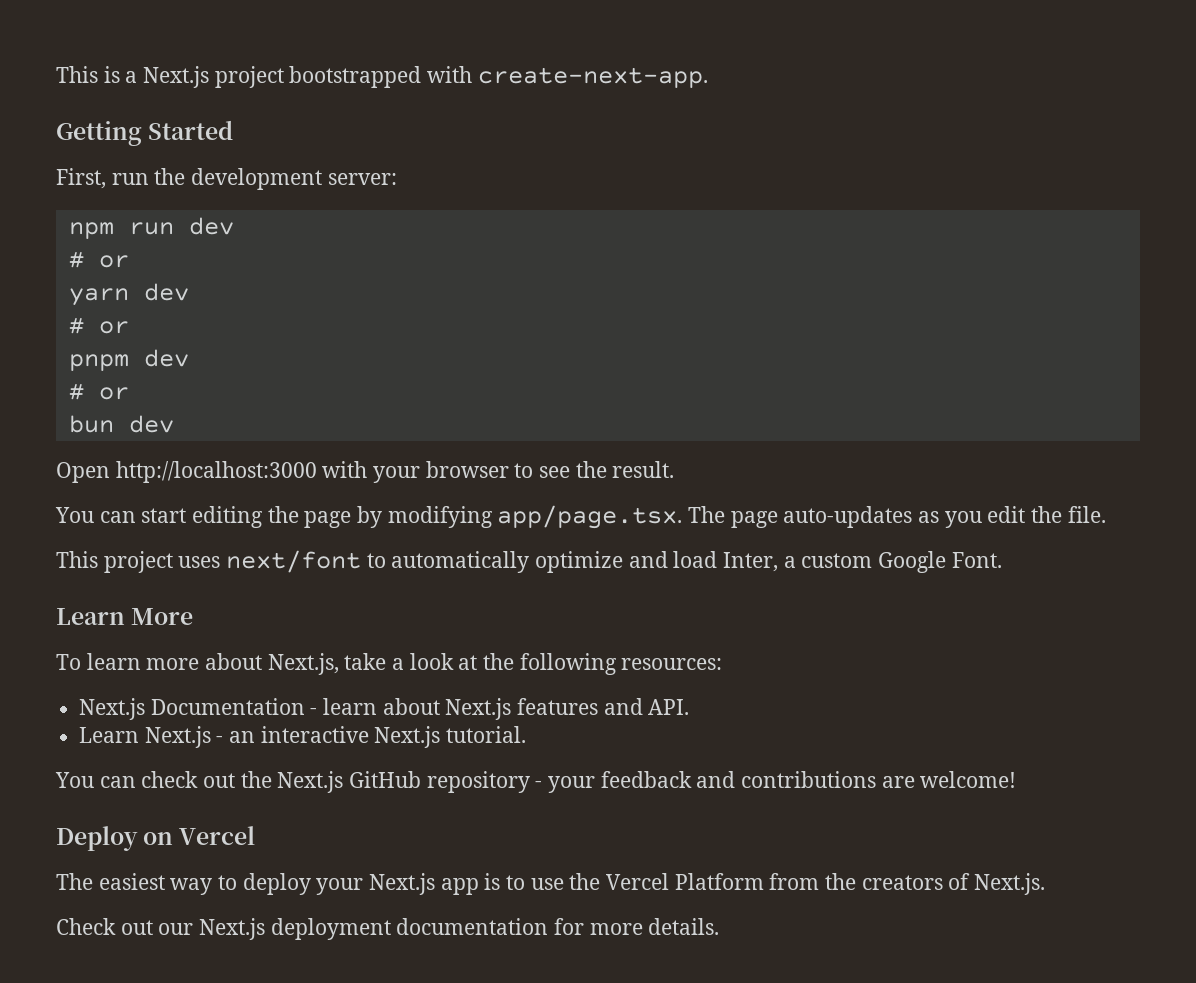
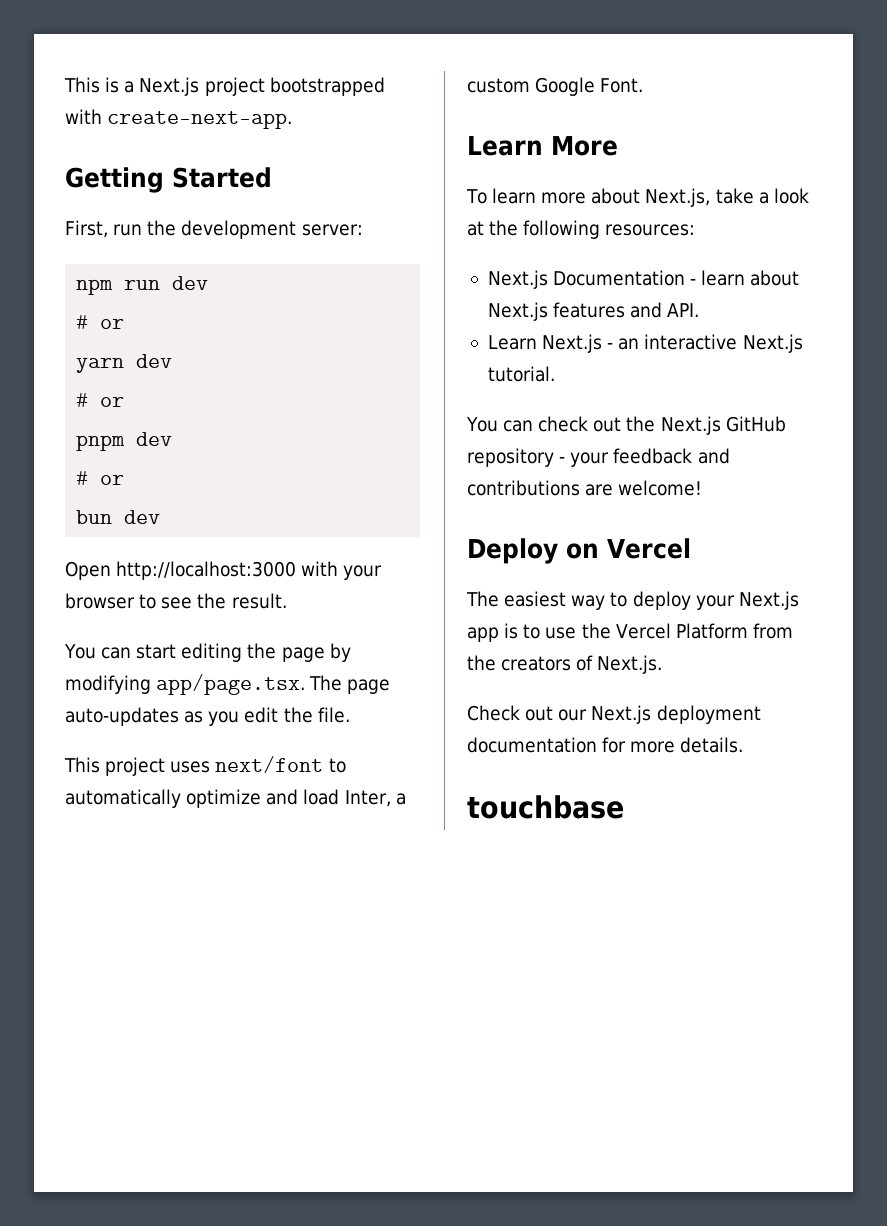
+ touchbase

